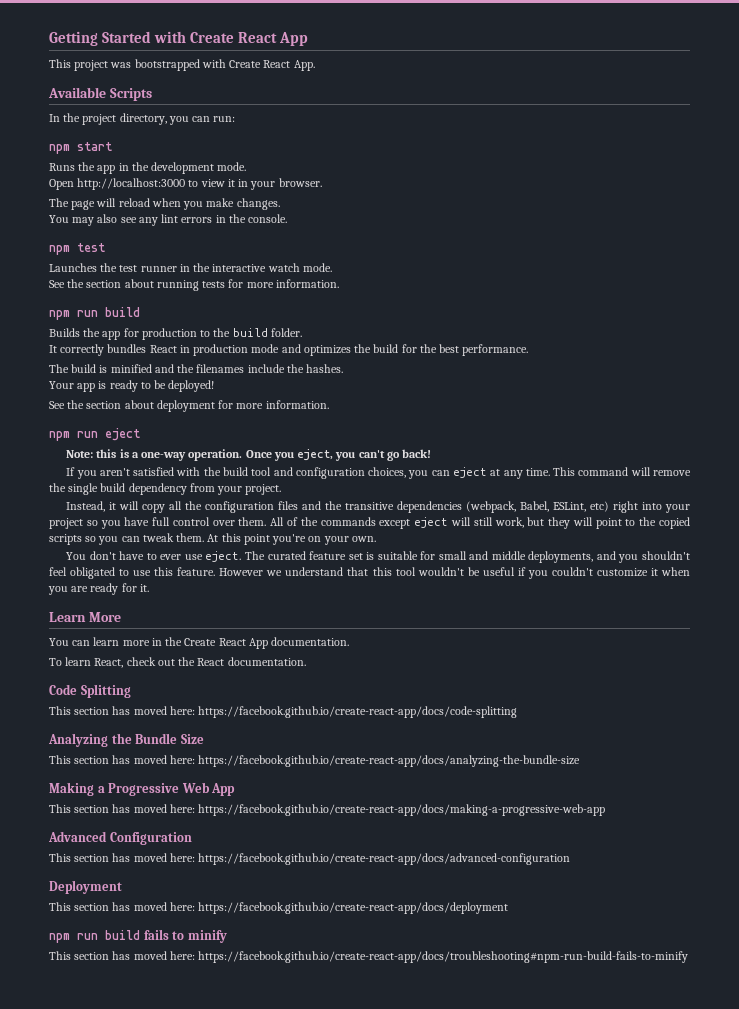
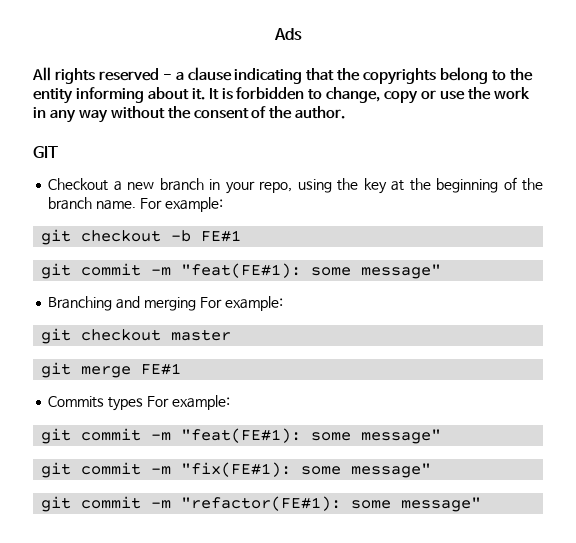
- Getting Started with Create React App
- This project was bootstrapped with Create React App.
- Available Scripts
- In the project directory, you can run:
- npm start
- Runs the app in the development mode.
- Open http://localhost:3000 to view it in your browser.
- The page will reload when you make changes.
- You may also see any lint errors in the console.
- npm test
- Launches the test runner in the interactive watch mode.
- See the section about running tests for more information.
- npm run build
- Builds the app for production to the build folder.
- It correctly bundles React in production mode and optimizes the build for the best performance.
- The build is minified and the filenames include the hashes.
- Your app is ready to be deployed!
- See the section about deployment for more information.
- npm run eject
- Note: this is a one-way operation. Once you eject, you can't go back!
- If you aren't satisfied with the build tool and configuration choices, you can eject at any time. This command will remove the single build dependency from your project.
- Instead, it will copy all the configuration files and the transitive dependencies (webpack, Babel, ESLint, etc) right into your project so you have full control over them. All of the commands except eject will still work, but they will point to the copied scripts so you can tweak them. At this point you're on your own.
- You don't have to ever use eject. The curated feature set is suitable for small and middle deployments, and you shouldn't feel obligated to use this feature. However we understand that this tool wouldn't be useful if you couldn't customize it when you are ready for it.
- Learn More
- You can learn more in the Create React App documentation.
- To learn React, check out the React documentation.
- Code Splitting
- This section has moved here: https://facebook.github.io/create-react-app/docs/code-splitting
- Analyzing the Bundle Size
- This section has moved here: https://facebook.github.io/create-react-app/docs/analyzing-the-bundle-size
- Making a Progressive Web App
- This section has moved here: https://facebook.github.io/create-react-app/docs/making-a-progressive-web-app
- Advanced Configuration
- This section has moved here: https://facebook.github.io/create-react-app/docs/advanced-configuration
- Deployment
- This section has moved here: https://facebook.github.io/create-react-app/docs/deployment
- npm run build fails to minify
- This section has moved here: https://facebook.github.io/create-react-app/docs/troubleshooting#npm-run-build-fails-to-minify
+ Ads
+ All rights reserved - a clause indicating that the copyrights belong to the entity informing about it. It is forbidden to change, copy or use the work in any way without the consent of the author.
+ GIT
+ Checkout a new branch in your repo, using the key at the beginning of the branch name. For example:
+ git checkout -b FE#1
+ git commit -m "feat(FE#1): some message"
+ Branching and merging For example:
+ git checkout master
+ git merge FE#1
+ Commits types For example:
+ git commit -m "feat(FE#1): some message"
+ git commit -m "fix(FE#1): some message"
+ git commit -m "refactor(FE#1): some message"

